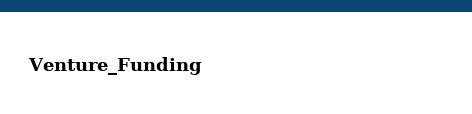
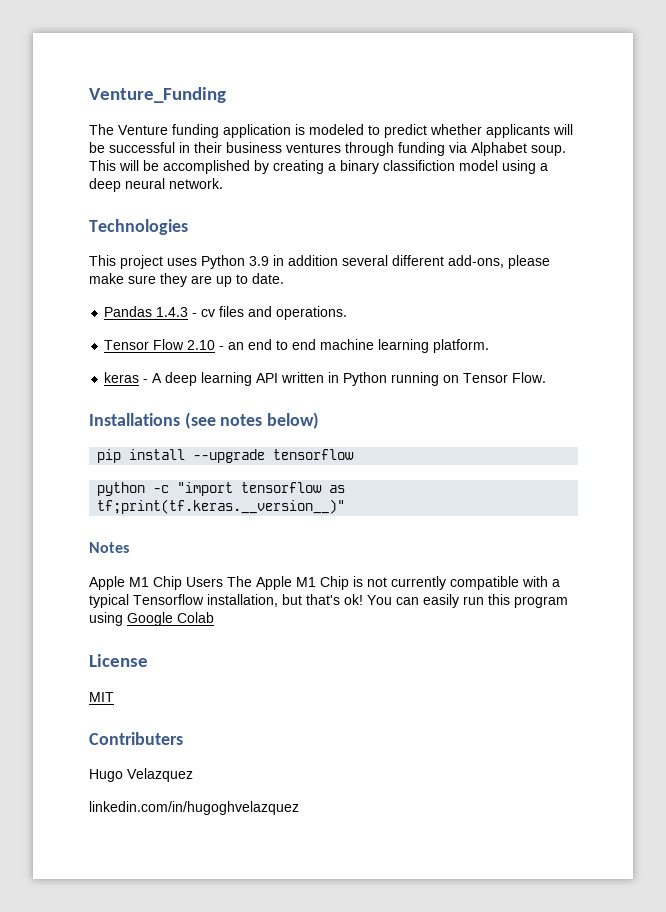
+ The Venture funding application is modeled to predict whether applicants will be successful in their business ventures through funding via Alphabet soup. This will be accomplished by creating a binary classifiction model using a deep neural network.
+ Technologies
+ This project uses Python 3.9 in addition several different add-ons, please make sure they are up to date.
+ Pandas 1.4.3 - cv files and operations.
+ Tensor Flow 2.10 - an end to end machine learning platform.
+ keras - A deep learning API written in Python running on Tensor Flow.
+ Installations (see notes below)
+ pip install --upgrade tensorflow
+ python -c "import tensorflow as tf;print(tf.keras.__version__)"
+ Notes
+ Apple M1 Chip Users The Apple M1 Chip is not currently compatible with a typical Tensorflow installation, but that's ok! You can easily run this program using Google Colab
+ License
+ MIT
+ Contributers
+ Hugo Velazquez
+ linkedin.com/in/hugoghvelazquez

